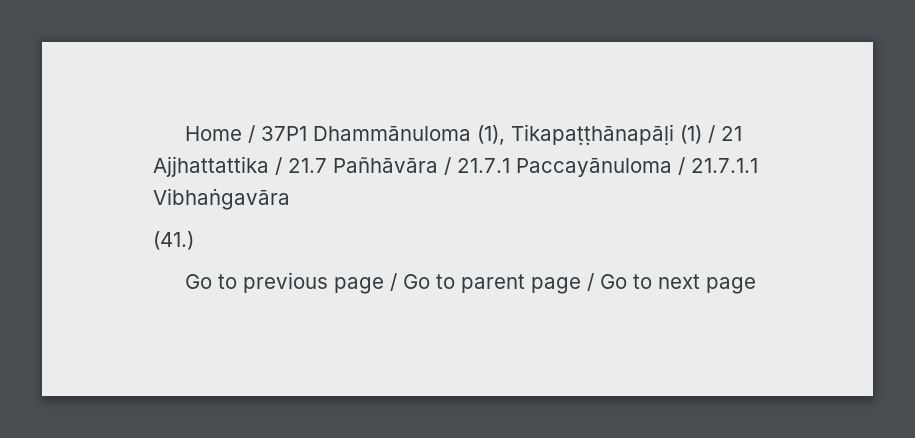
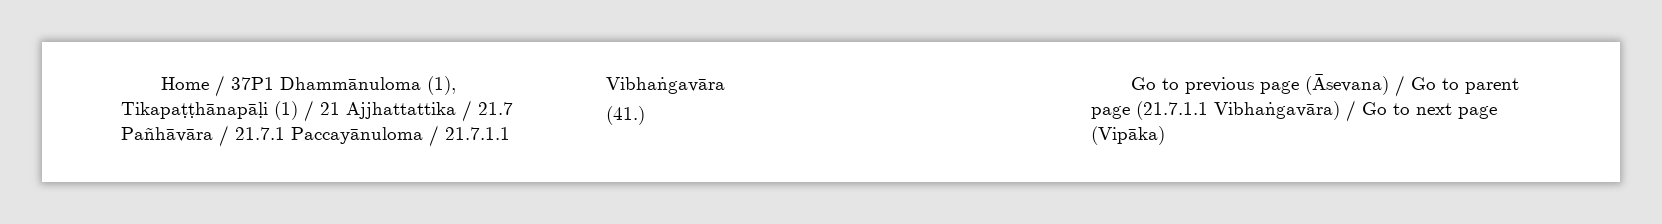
- Go to previous page / Go to parent page / Go to next page
+ Go to previous page (Āsevana) / Go to parent page (21.7.1.1 Vibhaṅgavāra) / Go to next page (Vipāka)

